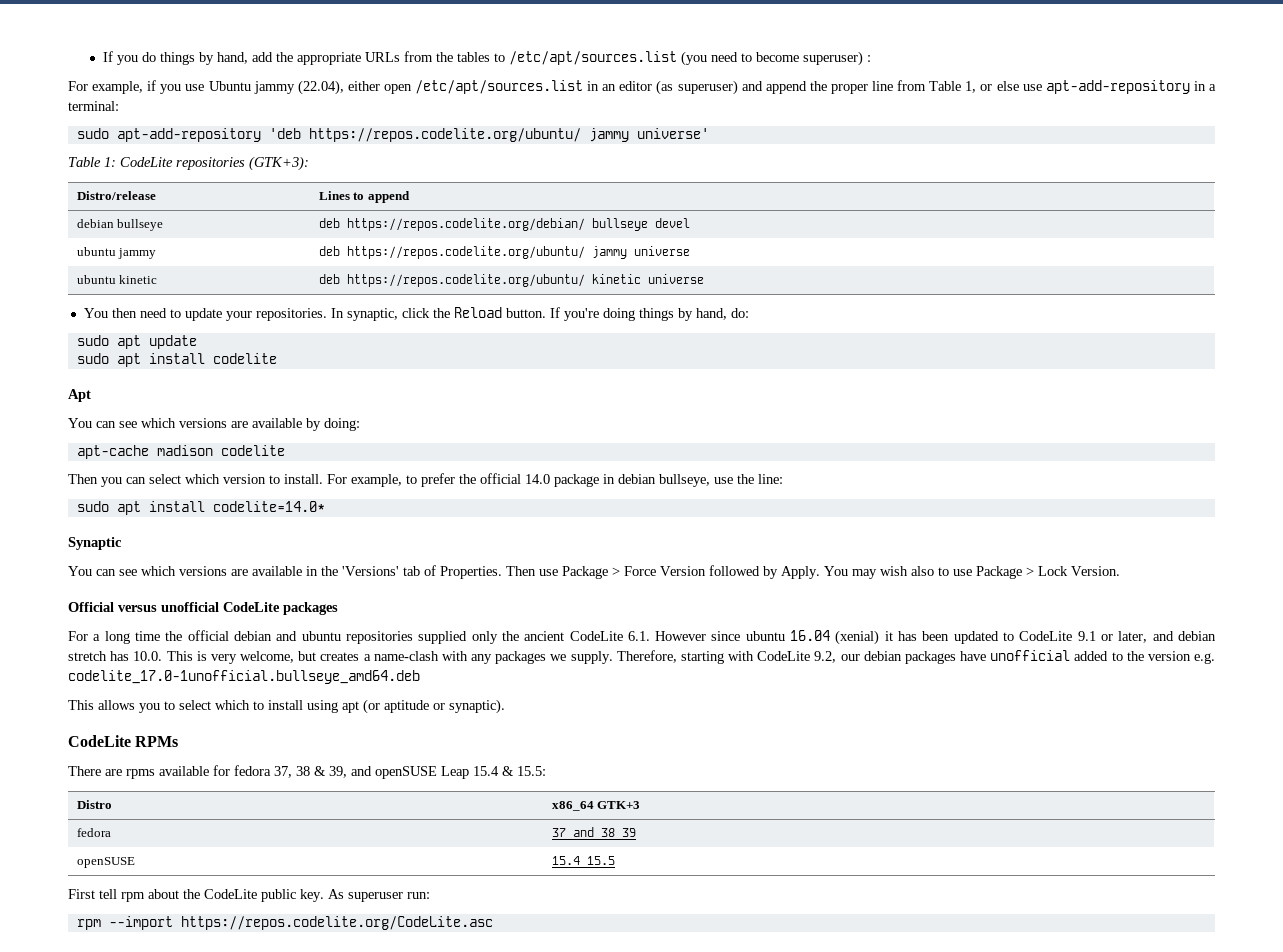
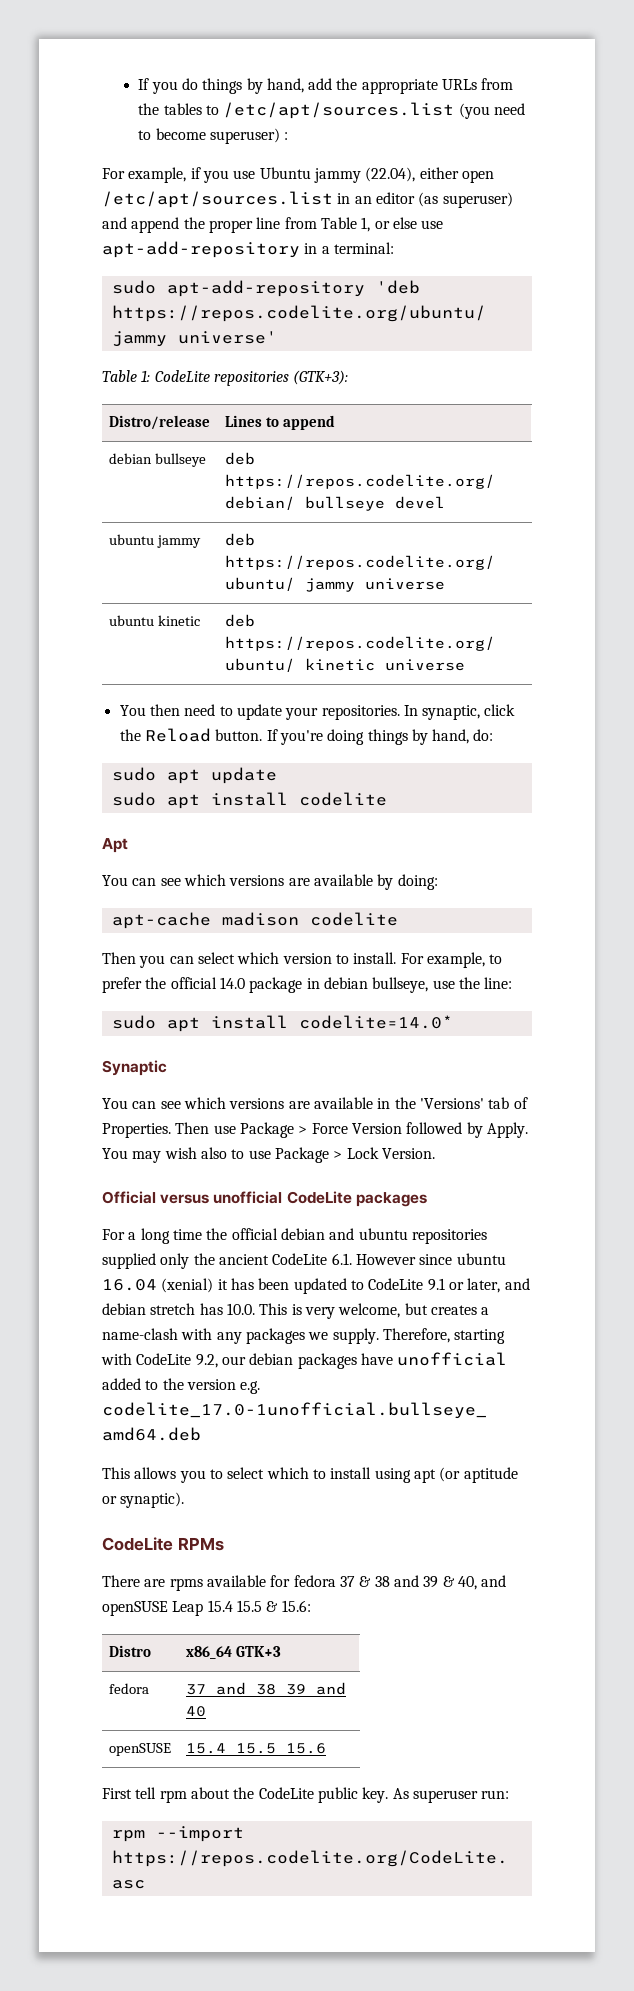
- There are rpms available for fedora 37, 38 & 39, and openSUSE Leap 15.4 & 15.5:
+ There are rpms available for fedora 37 & 38 and 39 & 40, and openSUSE Leap 15.4 15.5 & 15.6:
- fedora | 37 and 38 39
+ fedora | 37 and 38 39 and 40
- openSUSE | 15.4 15.5
+ openSUSE | 15.4 15.5 15.6

